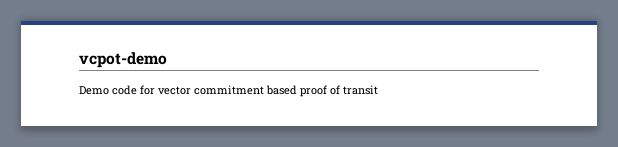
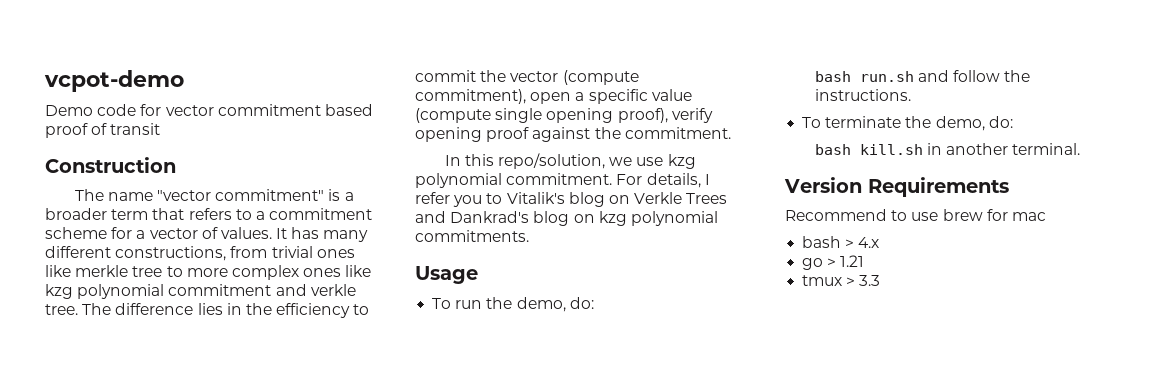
+ Construction
+ The name "vector commitment" is a broader term that refers to a commitment scheme for a vector of values. It has many different constructions, from trivial ones like merkle tree to more complex ones like kzg polynomial commitment and verkle tree. The difference lies in the efficiency to commit the vector (compute commitment), open a specific value (compute single opening proof), verify opening proof against the commitment.
+ In this repo/solution, we use kzg polynomial commitment. For details, I refer you to Vitalik's blog on Verkle Trees and Dankrad's blog on kzg polynomial commitments.
+ Usage
+ To run the demo, do:
+ bash run.sh and follow the instructions.
+ To terminate the demo, do:
+ bash kill.sh in another terminal.
+ Version Requirements
+ Recommend to use brew for mac
+ bash > 4.x
+ go > 1.21
+ tmux > 3.3

